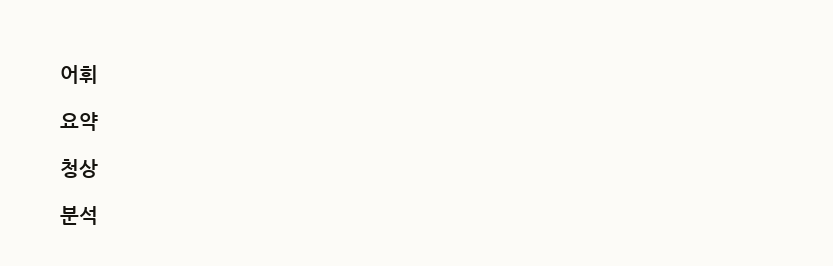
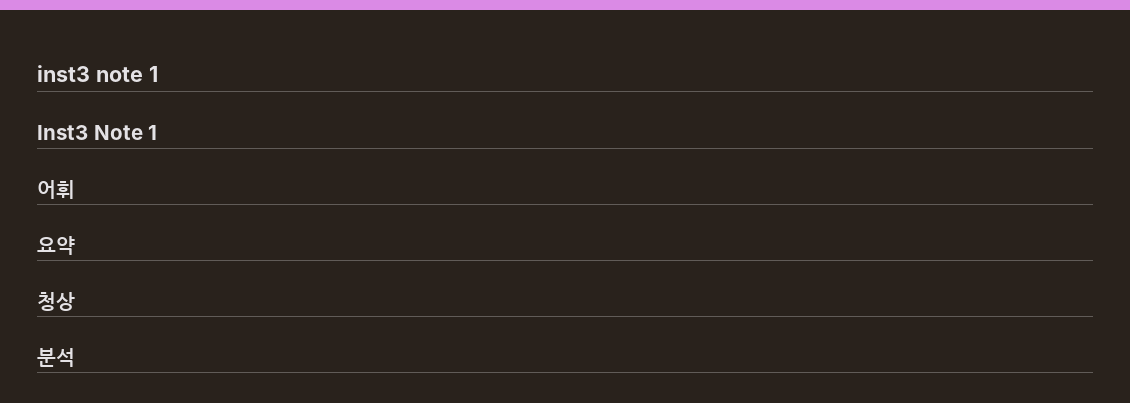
+ inst3 note 1
+ Inst3 Note 1

